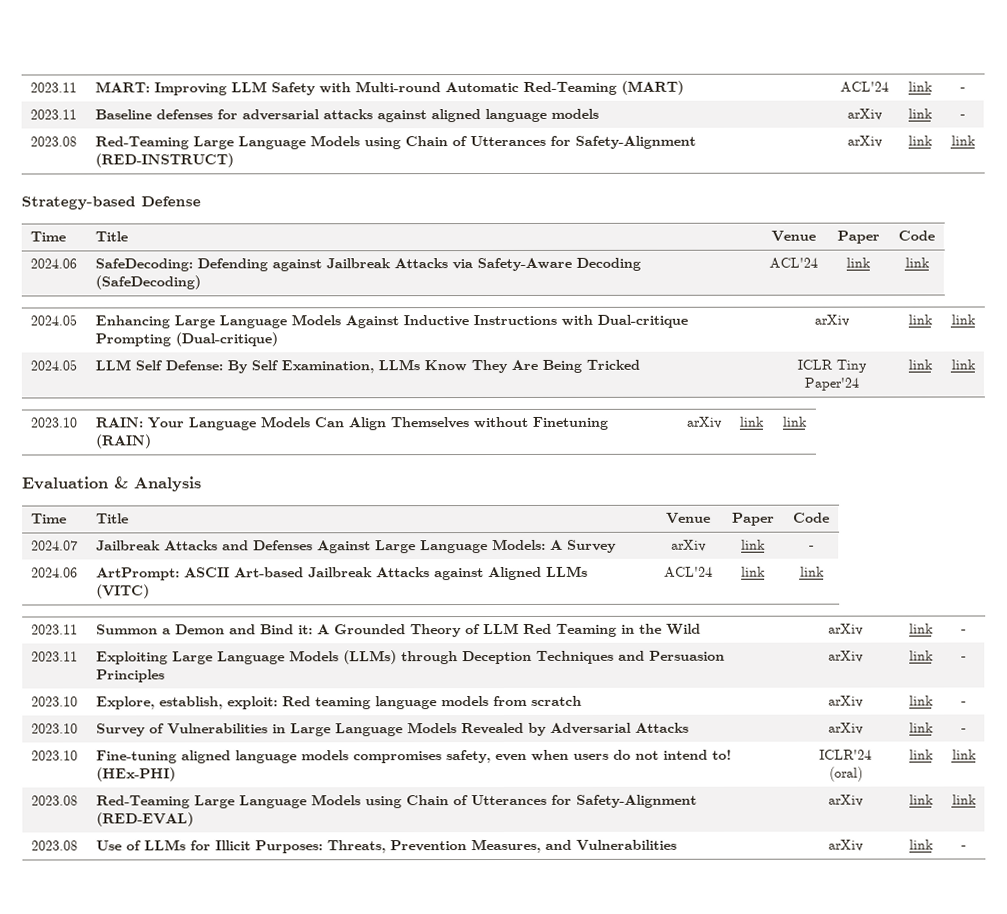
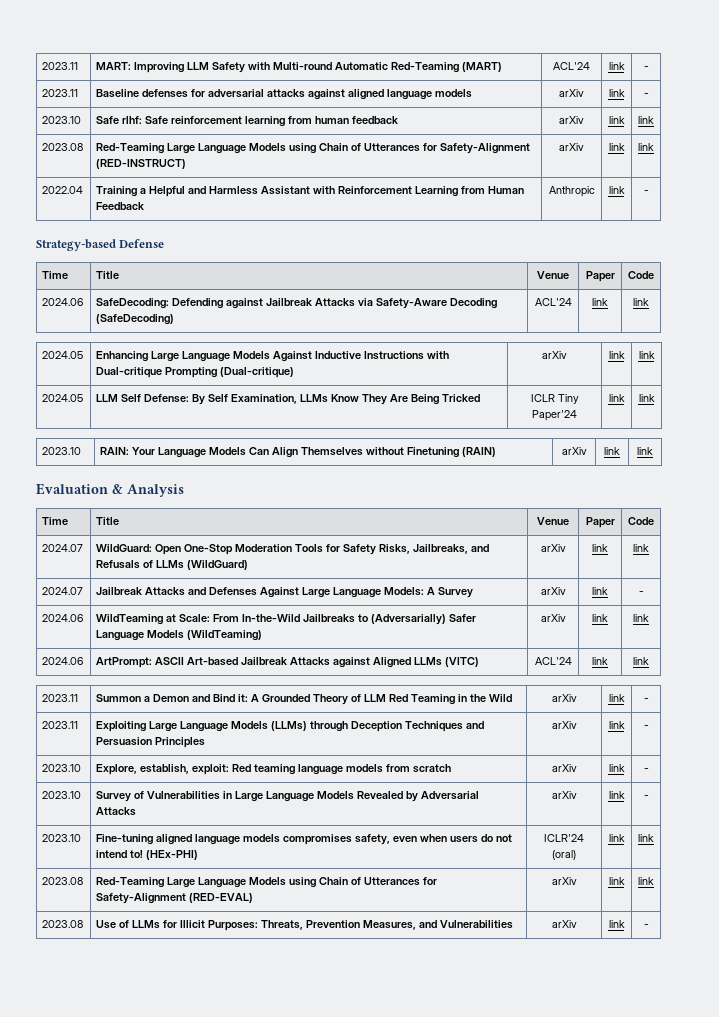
+ 2023.10 | Safe rlhf: Safe reinforcement learning from human feedback | arXiv | link | link
+ 2022.04 | Training a Helpful and Harmless Assistant with Reinforcement Learning from Human Feedback | Anthropic | link | -
+ 2024.07 | WildGuard: Open One-Stop Moderation Tools for Safety Risks, Jailbreaks, and Refusals of LLMs (WildGuard) | arXiv | link | link
+ 2024.06 | WildTeaming at Scale: From In-the-Wild Jailbreaks to (Adversarially) Safer Language Models (WildTeaming) | arXiv | link | link

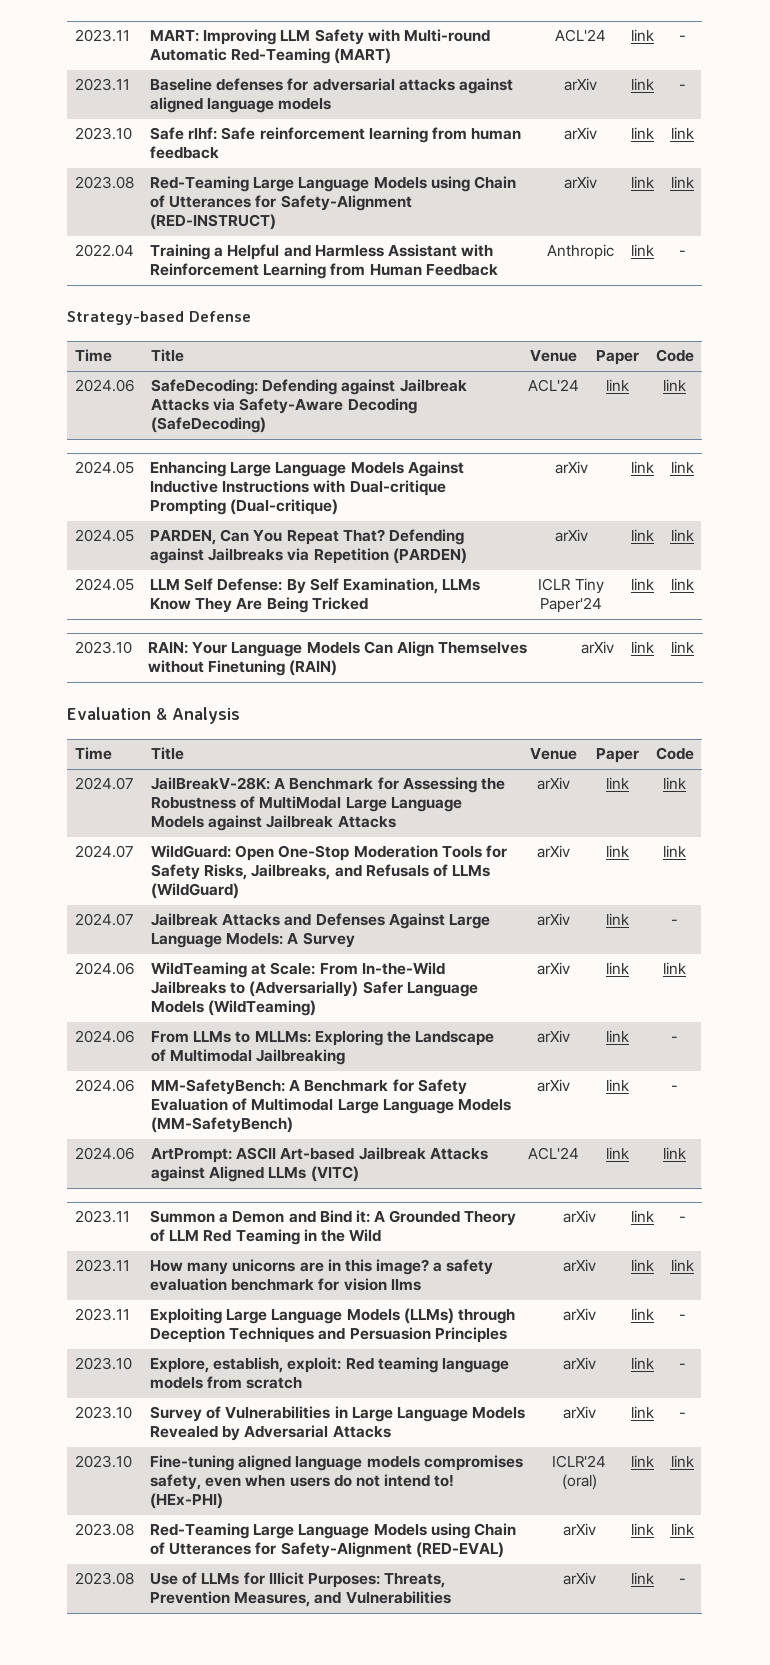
+ 2024.05 | PARDEN, Can You Repeat That? Defending against Jailbreaks via Repetition (PARDEN) | arXiv | link | link
+ 2024.07 | JailBreakV-28K: A Benchmark for Assessing the Robustness of MultiModal Large Language Models against Jailbreak Attacks | arXiv | link | link
+ 2024.06 | From LLMs to MLLMs: Exploring the Landscape of Multimodal Jailbreaking | arXiv | link | -
+ 2024.06 | MM-SafetyBench: A Benchmark for Safety Evaluation of Multimodal Large Language Models (MM-SafetyBench) | arXiv | link | -
+ 2023.11 | How many unicorns are in this image? a safety evaluation benchmark for vision llms | arXiv | link | link

